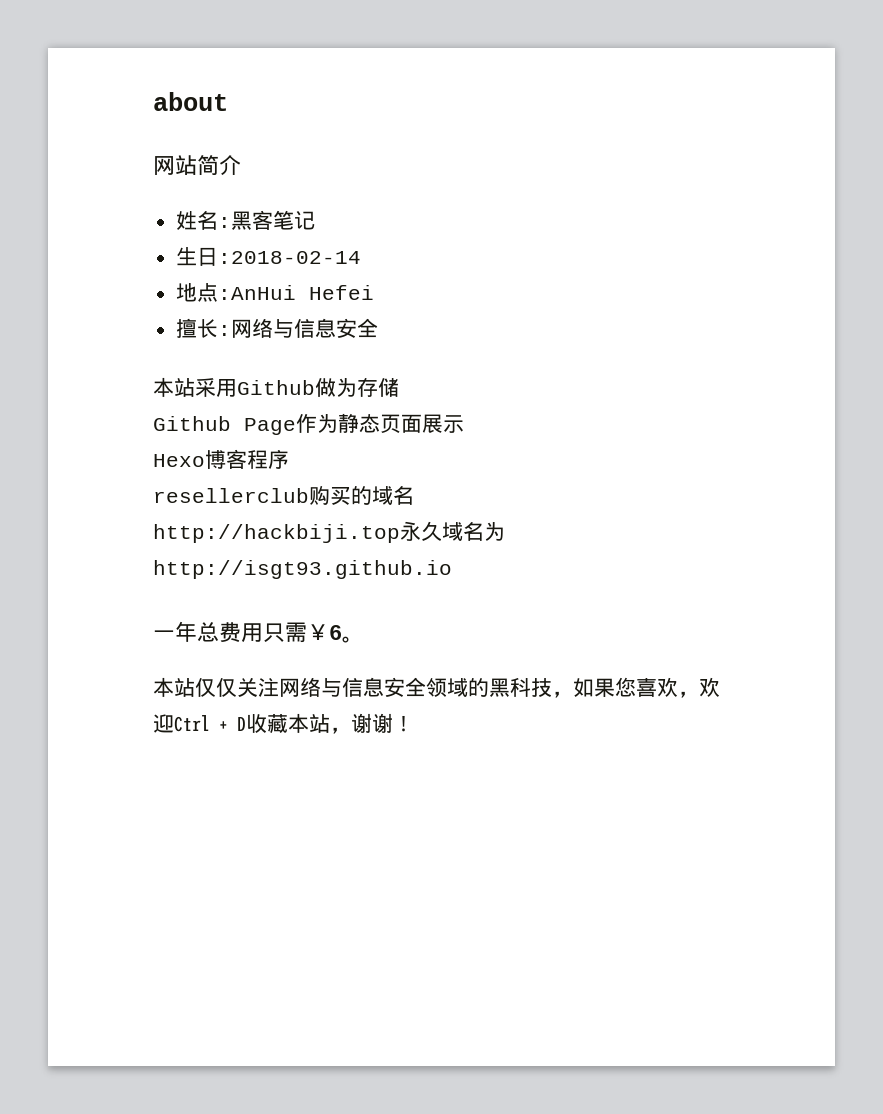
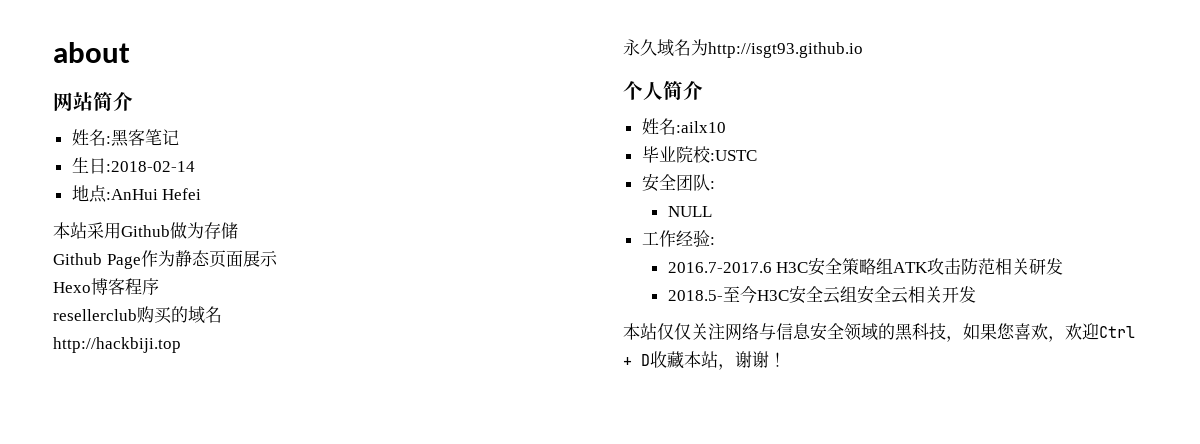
- 擅长:网络与信息安全
- http://hackbiji.top永久域名为http://isgt93.github.io
+ http://hackbiji.top
+ 永久域名为http://isgt93.github.io
- 一年总费用只需￥6。
+ 个人简介
+ 姓名:ailx10
+ 毕业院校:USTC
+ 安全团队:
+ NULL
+ 工作经验:
+ 2016.7-2017.6 H3C安全策略组ATK攻击防范相关研发
+ 2018.5-至今H3C安全云组安全云相关开发

